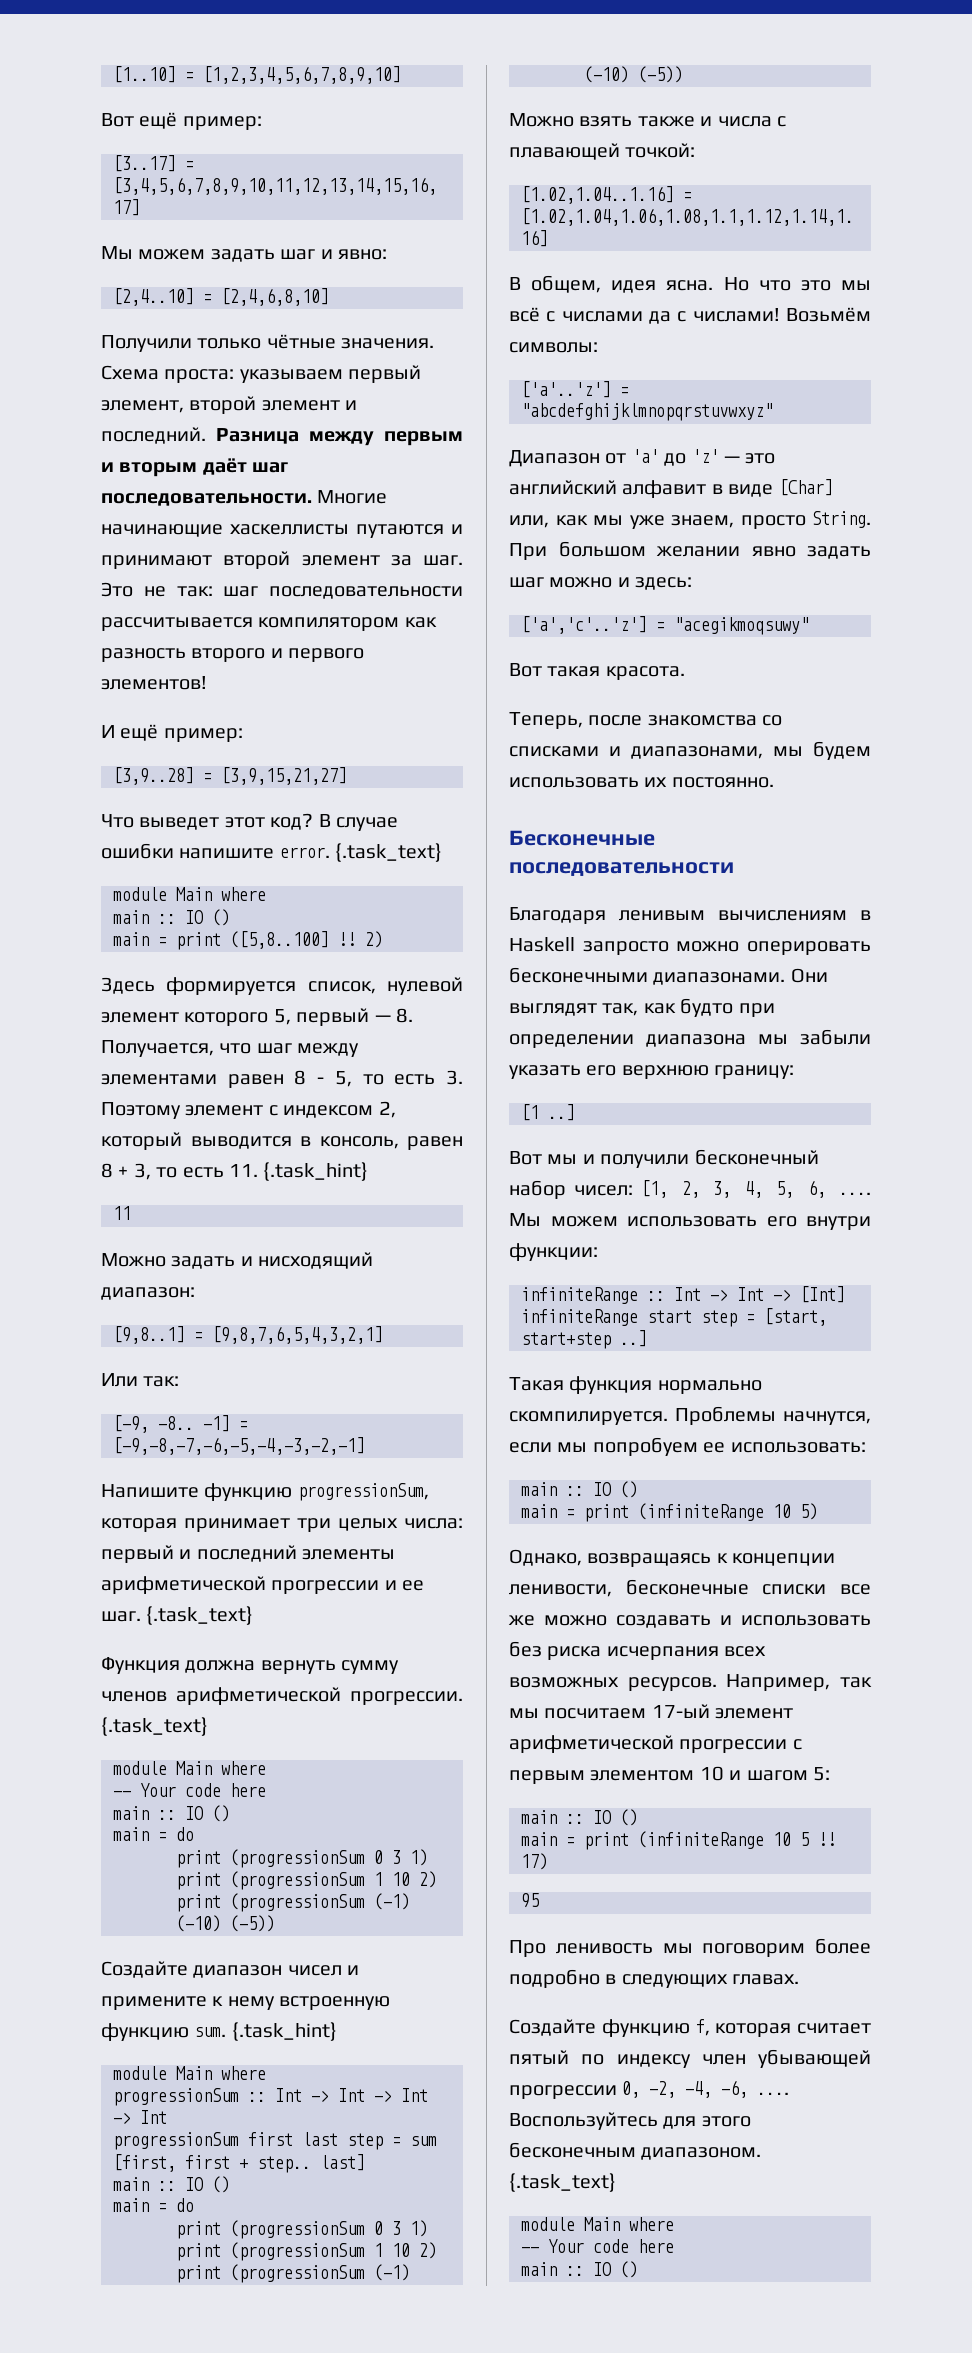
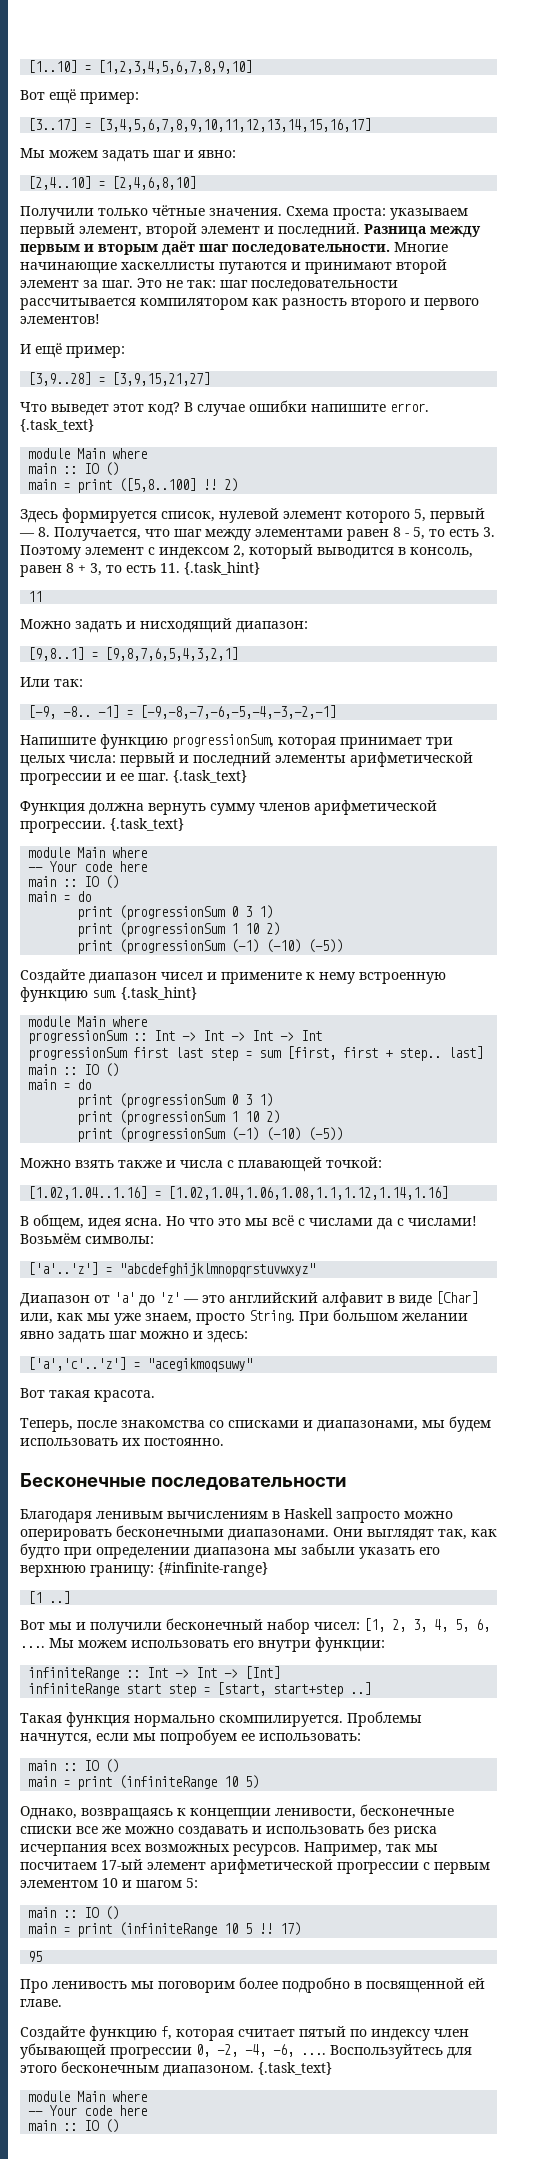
- Они выглядят так, как будто при определении диапазона мы забыли указать его верхнюю границу:
+ Они выглядят так, как будто при определении диапазона мы забыли указать его верхнюю границу: {#infinite-range}
- Про ленивость мы поговорим более подробно в следующих главах.
+ Про ленивость мы поговорим более подробно в посвященной ей главе.

